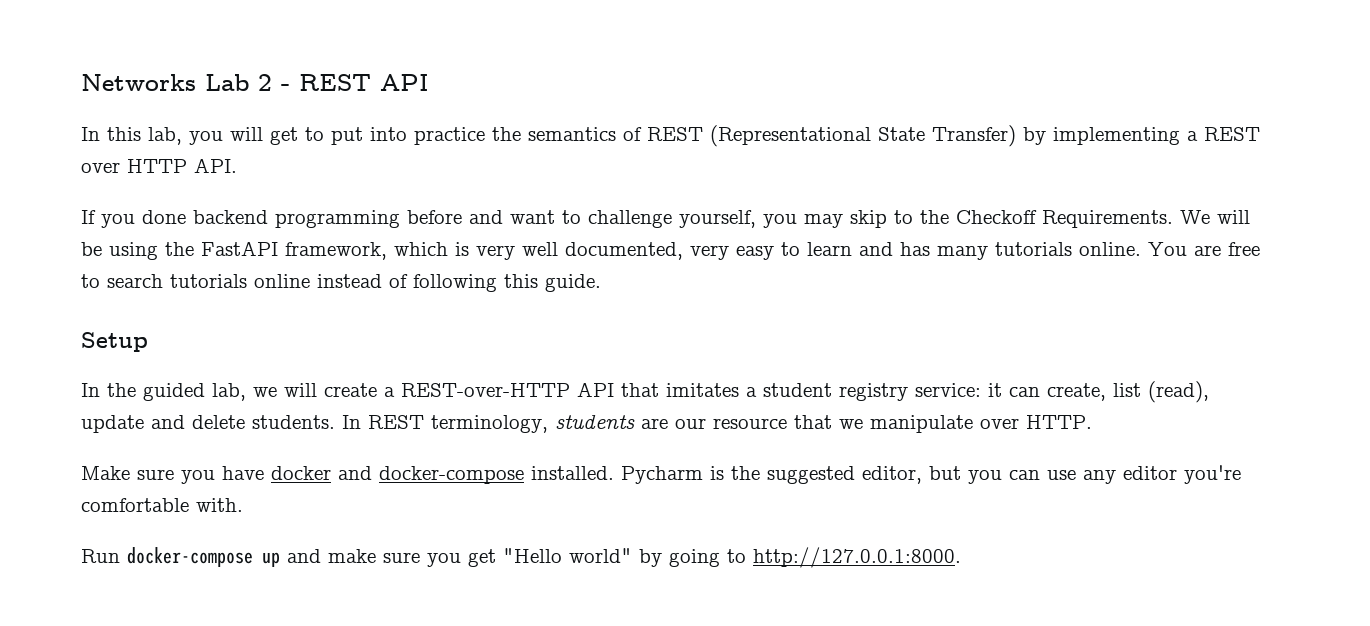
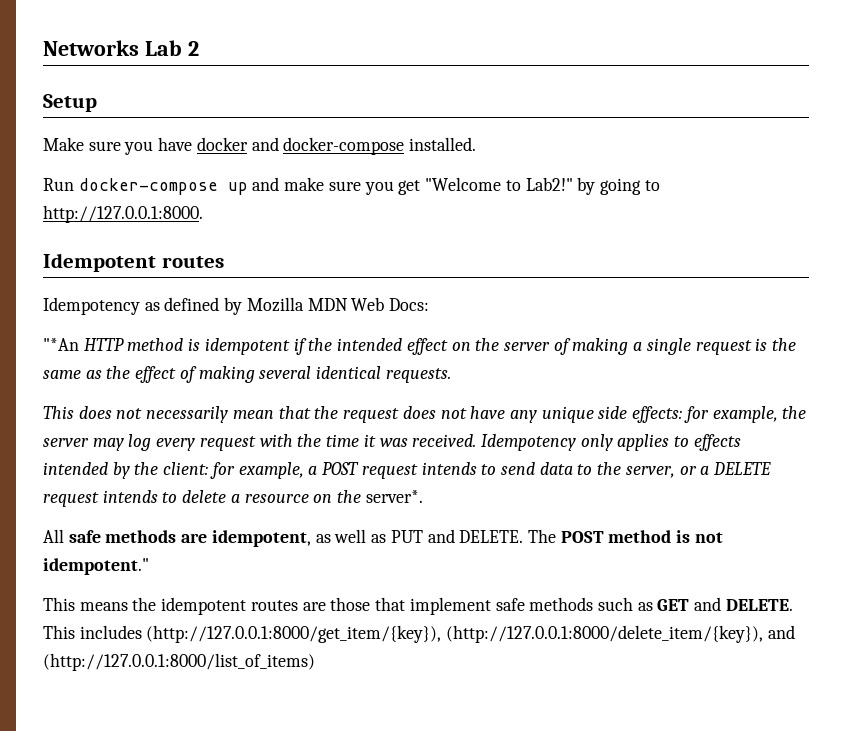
- Networks Lab 2 - REST API
- In this lab, you will get to put into practice the semantics of REST (Representational State Transfer) by implementing a REST over HTTP API.
- If you done backend programming before and want to challenge yourself, you may skip to the Checkoff Requirements. We will be using the FastAPI framework, which is very well documented, very easy to learn and has many tutorials online. You are free to search tutorials online instead of following this guide.
+ Networks Lab 2
  Setup
- In the guided lab, we will create a REST-over-HTTP API that imitates a student registry service: it can create, list (read), update and delete students. In REST terminology, students are our resource that we manipulate over HTTP.
- Pycharm is the suggested editor, but you can use any editor you're comfortable with.
- Run docker-compose up and make sure you get "Hello world" by going to http://127.0.0.1:8000.
+ Run docker-compose up and make sure you get "Welcome to Lab2!" by going to http://127.0.0.1:8000.
+ Idempotent routes
+ Idempotency as defined by Mozilla MDN Web Docs:
+ "*An HTTP method is idempotent if the intended effect on the server of making a single request is the same as the effect of making several identical requests.
+ This does not necessarily mean that the request does not have any unique side effects: for example, the server may log every request with the time it was received. Idempotency only applies to effects intended by the client: for example, a POST request intends to send data to the server, or a DELETE request intends to delete a resource on the server*.
+ All safe methods are idempotent, as well as PUT and DELETE. The POST method is not idempotent."
+ This means the idempotent routes are those that implement safe methods such as GET and DELETE. This includes (http://127.0.0.1:8000/get_item/{key}), (http://127.0.0.1:8000/delete_item/{key}), and (http://127.0.0.1:8000/list_of_items)

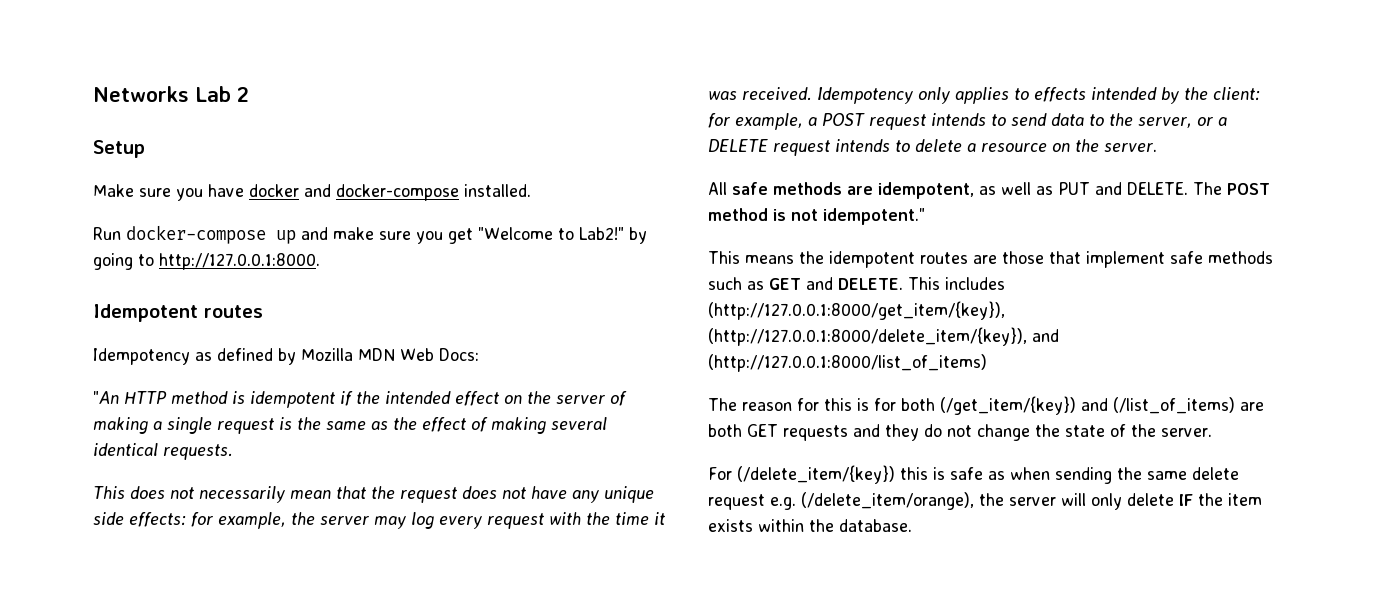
- "*An HTTP method is idempotent if the intended effect on the server of making a single request is the same as the effect of making several identical requests.
+ "An HTTP method is idempotent if the intended effect on the server of making a single request is the same as the effect of making several identical requests.
- Idempotency only applies to effects intended by the client: for example, a POST request intends to send data to the server, or a DELETE request intends to delete a resource on the server*.
+ Idempotency only applies to effects intended by the client: for example, a POST request intends to send data to the server, or a DELETE request intends to delete a resource on the server.
+ The reason for this is for both (/get_item/{key}) and (/list_of_items) are both GET requests and they do not change the state of the server.
+ For (/delete_item/{key}) this is safe as when sending the same delete request e.g. (/delete_item/orange), the server will only delete IF the item exists within the database.

